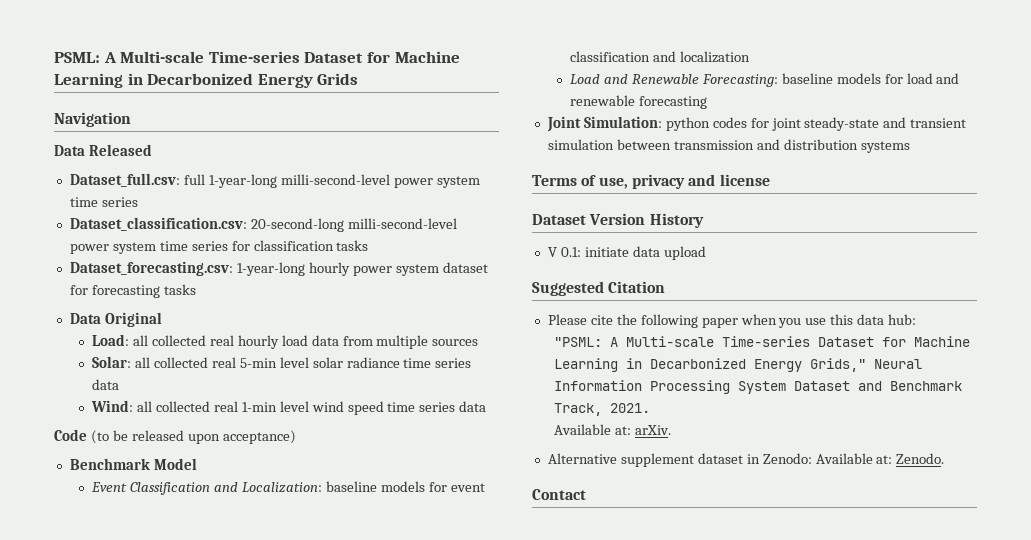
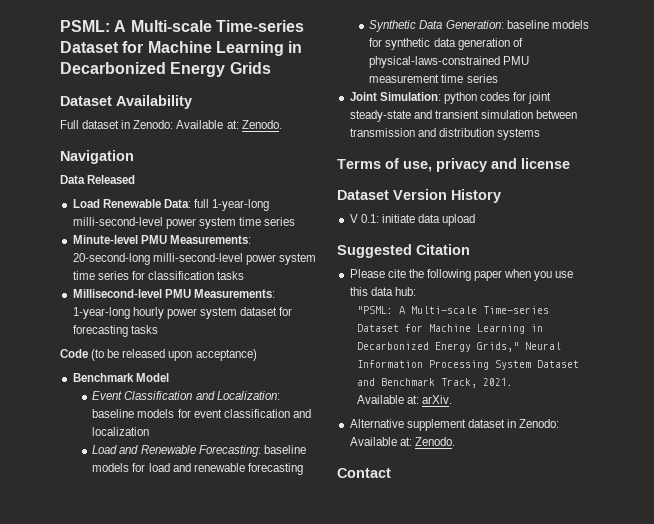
+ Dataset Availability
+ Full dataset in Zenodo: Available at: Zenodo.
- Dataset_full.csv: full 1-year-long milli-second-level power system time series
+ Load Renewable Data: full 1-year-long milli-second-level power system time series
- Dataset_classification.csv: 20-second-long milli-second-level power system time series for classification tasks
+ Minute-level PMU Measurements: 20-second-long milli-second-level power system time series for classification tasks
- Dataset_forecasting.csv: 1-year-long hourly power system dataset for forecasting tasks
+ Millisecond-level PMU Measurements: 1-year-long hourly power system dataset for forecasting tasks
- Data Original
- Load: all collected real hourly load data from multiple sources
- Solar: all collected real 5-min level solar radiance time series data
- Wind: all collected real 1-min level wind speed time series data
+ Synthetic Data Generation: baseline models for synthetic data generation of physical-laws-constrained PMU measurement time series

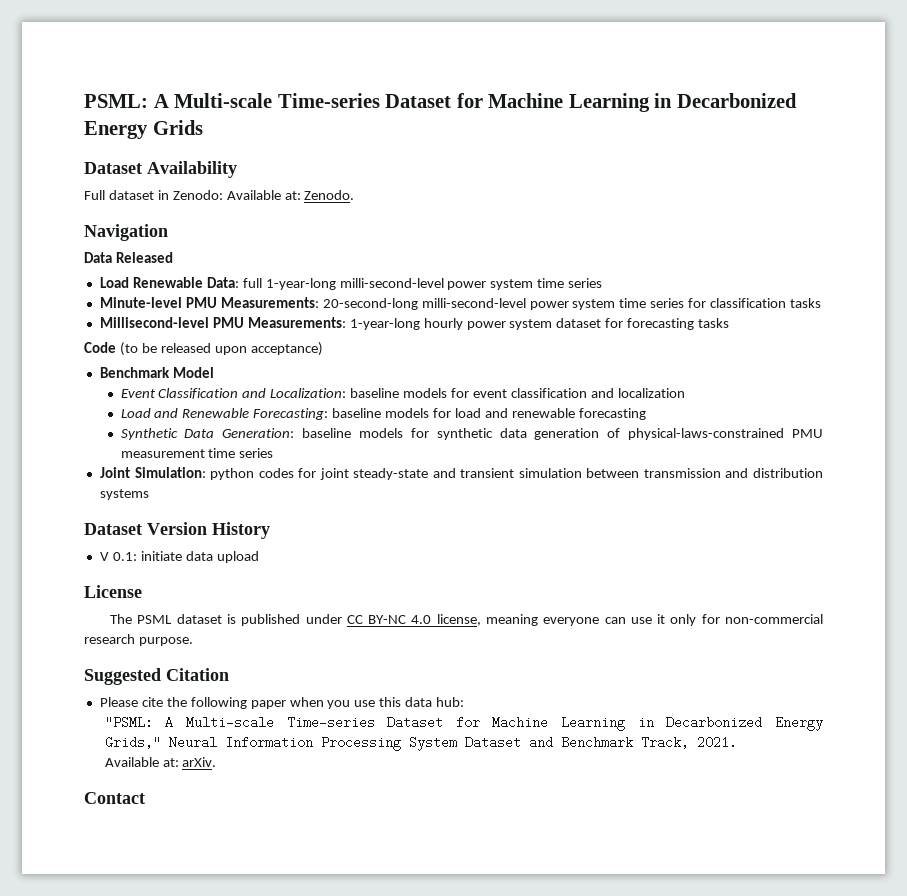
- Terms of use, privacy and license
+ License
+ The PSML dataset is published under CC BY-NC 4.0 license, meaning everyone can use it only for non-commercial research purpose.
- Alternative supplement dataset in Zenodo: Available at: Zenodo.

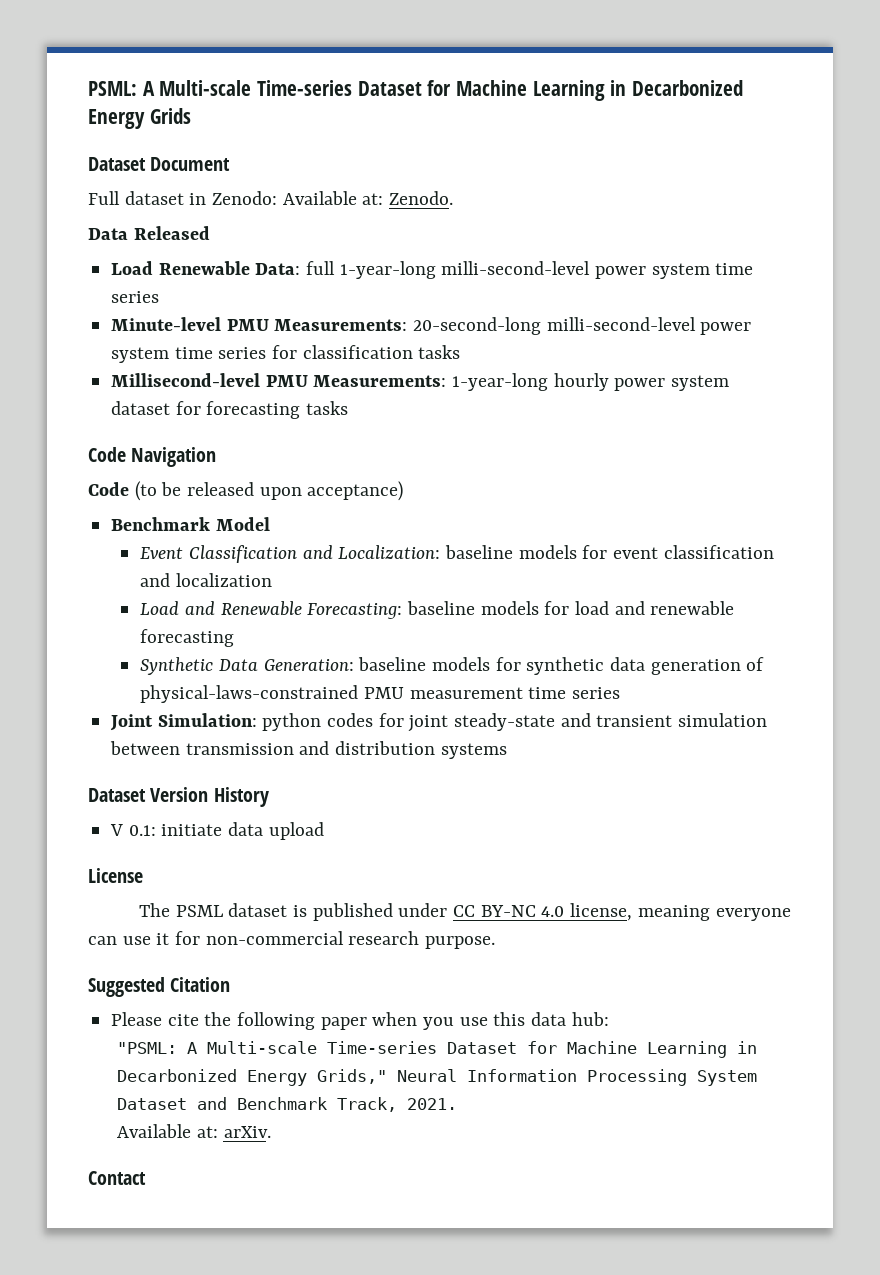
- Dataset Availability
+ Dataset Document
- Navigation
+ Code Navigation
- The PSML dataset is published under CC BY-NC 4.0 license, meaning everyone can use it only for non-commercial research purpose.
+ The PSML dataset is published under CC BY-NC 4.0 license, meaning everyone can use it for non-commercial research purpose.

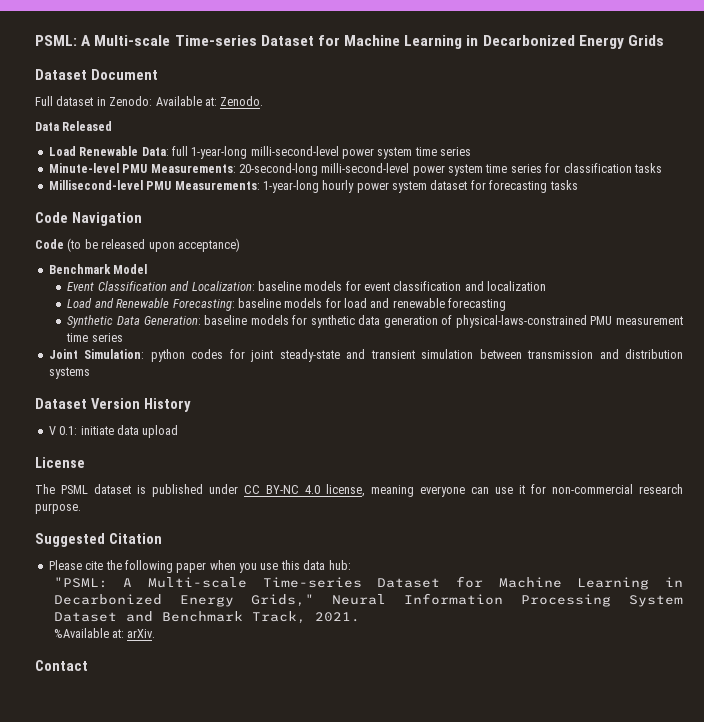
- Available at: arXiv.
+ %Available at: arXiv.

